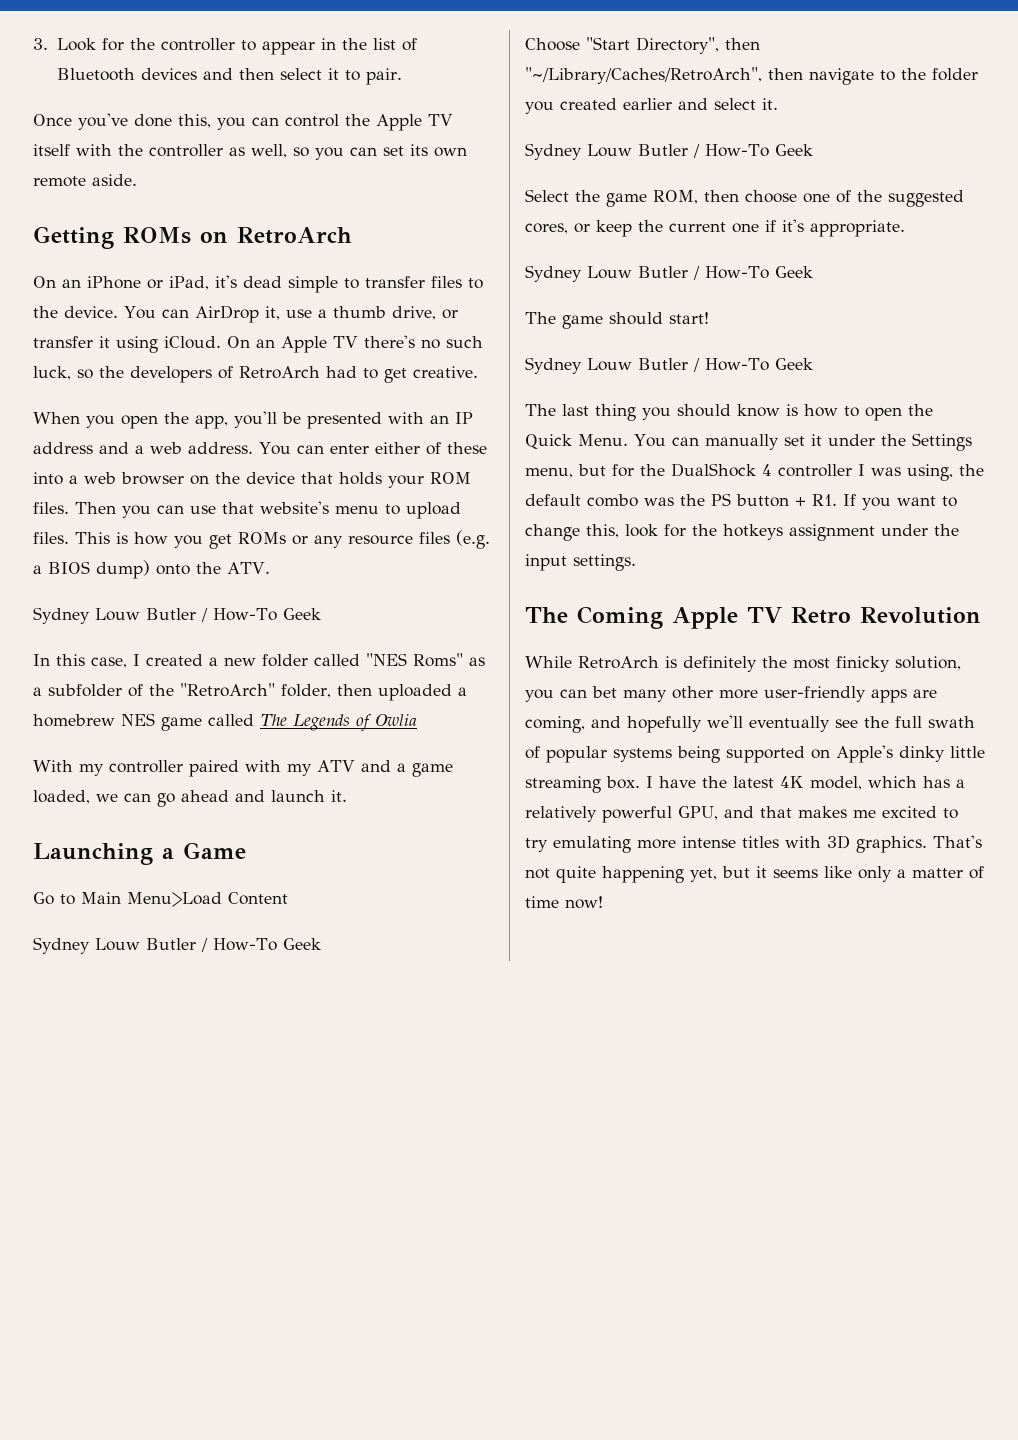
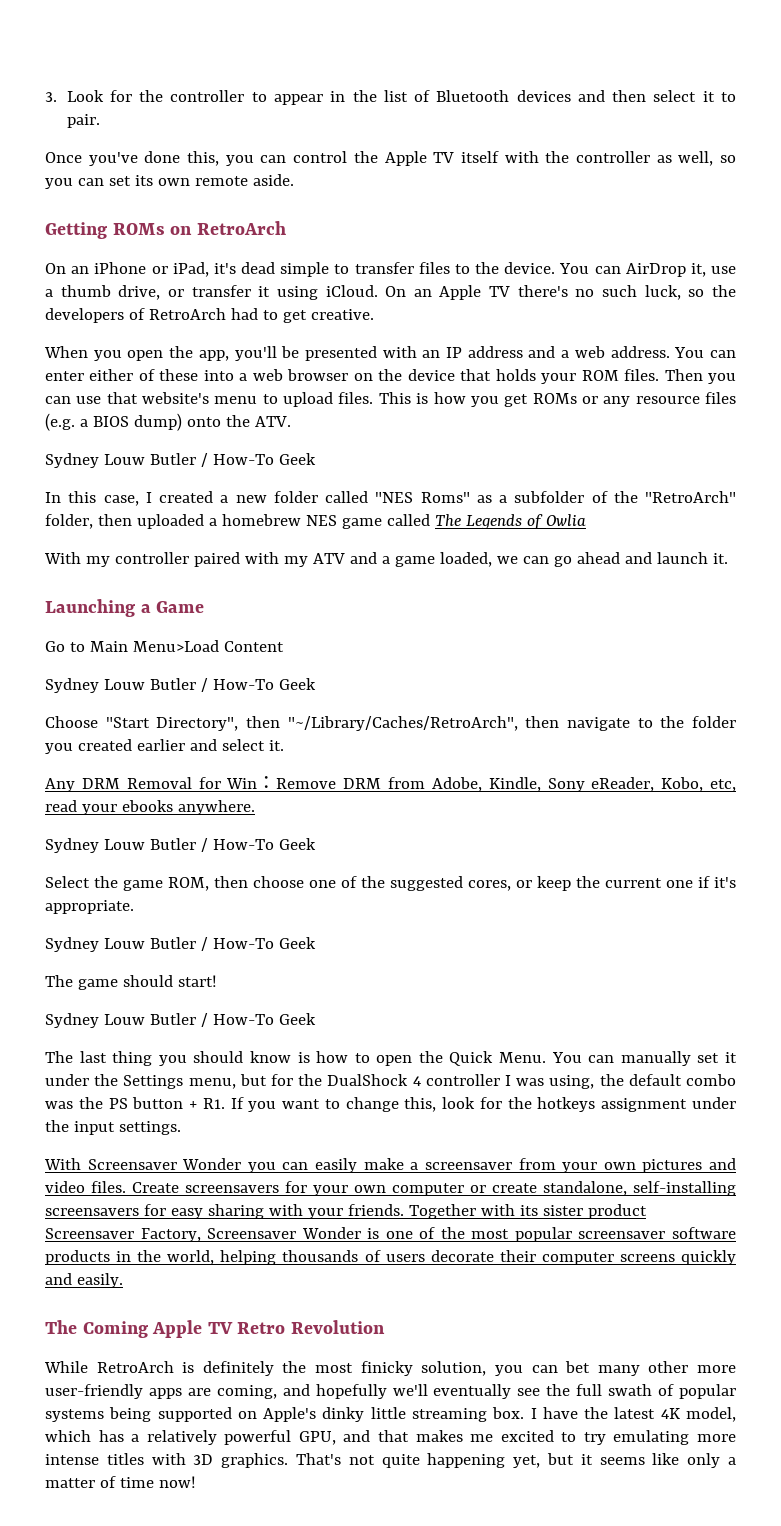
+ Any DRM Removal for Win：Remove DRM from Adobe, Kindle, Sony eReader, Kobo, etc, read your ebooks anywhere.
+ With Screensaver Wonder you can easily make a screensaver from your own pictures and video files. Create screensavers for your own computer or create standalone, self-installing screensavers for easy sharing with your friends. Together with its sister product Screensaver Factory, Screensaver Wonder is one of the most popular screensaver software products in the world, helping thousands of users decorate their computer screens quickly and easily.

